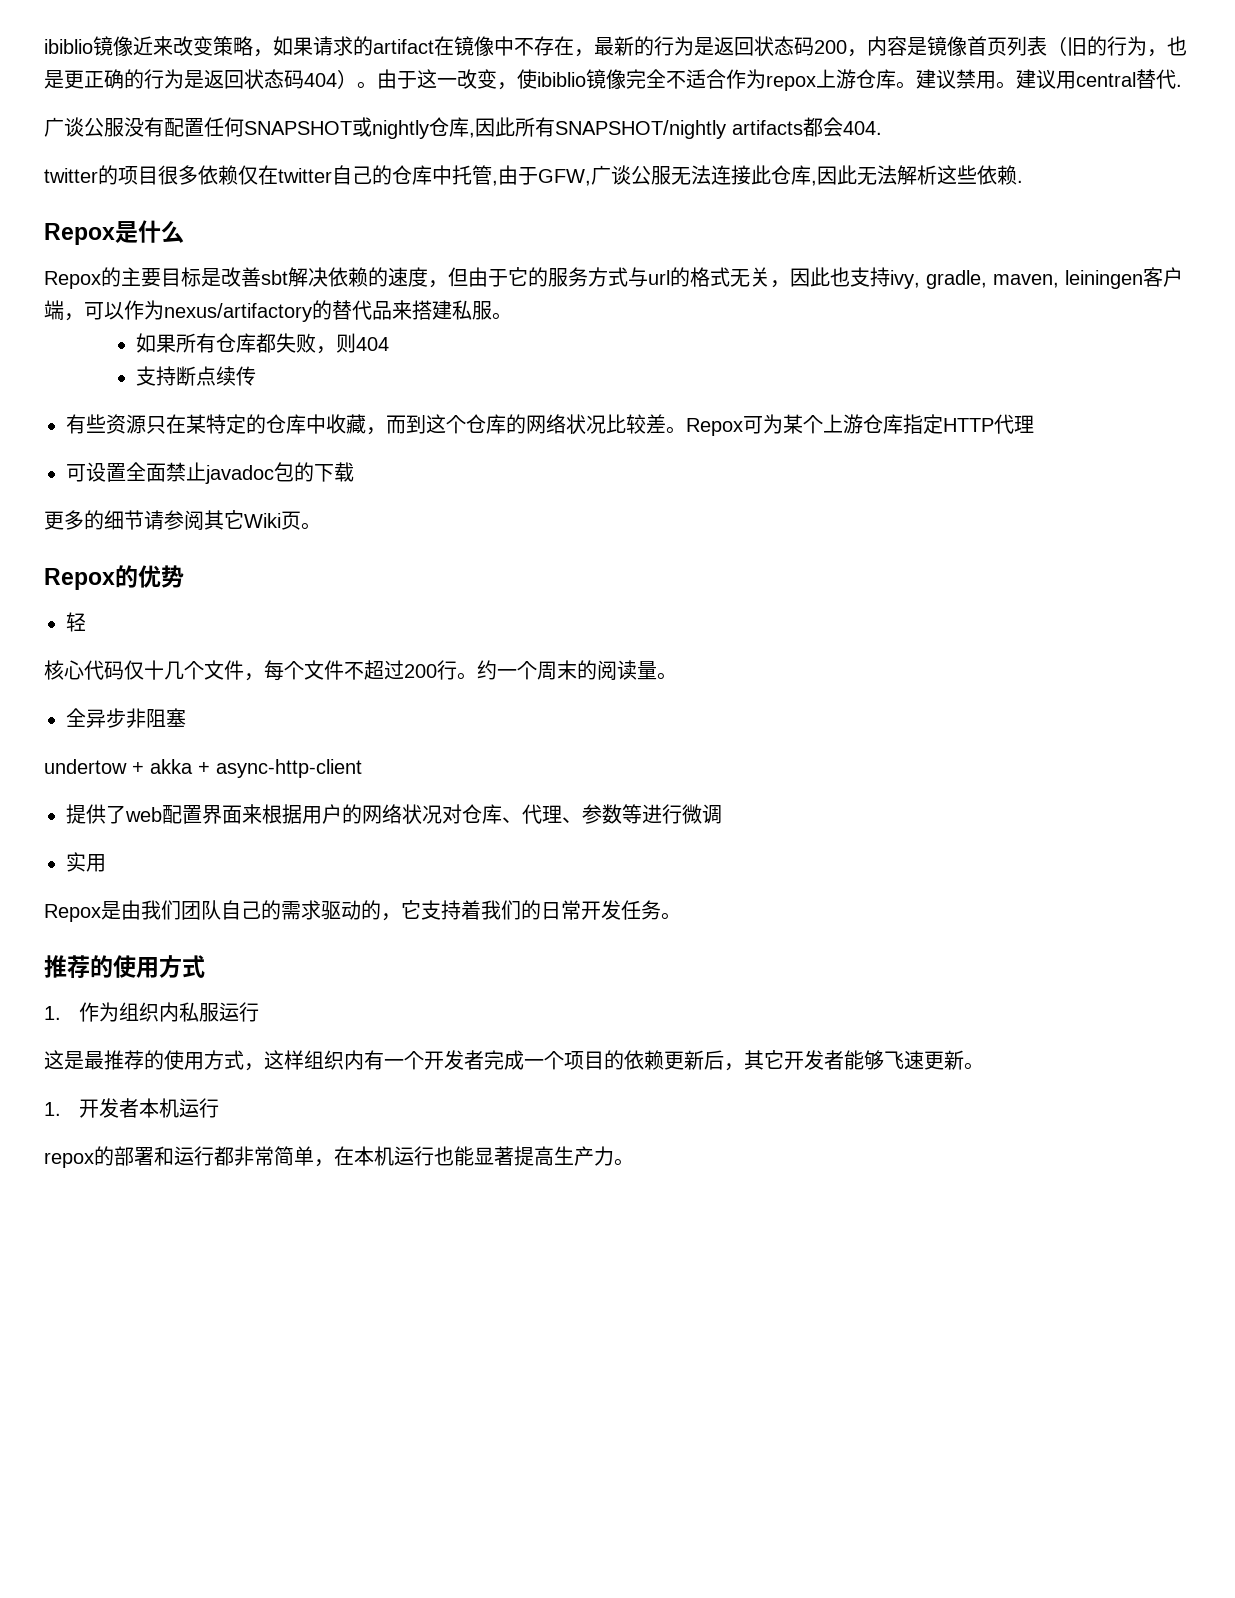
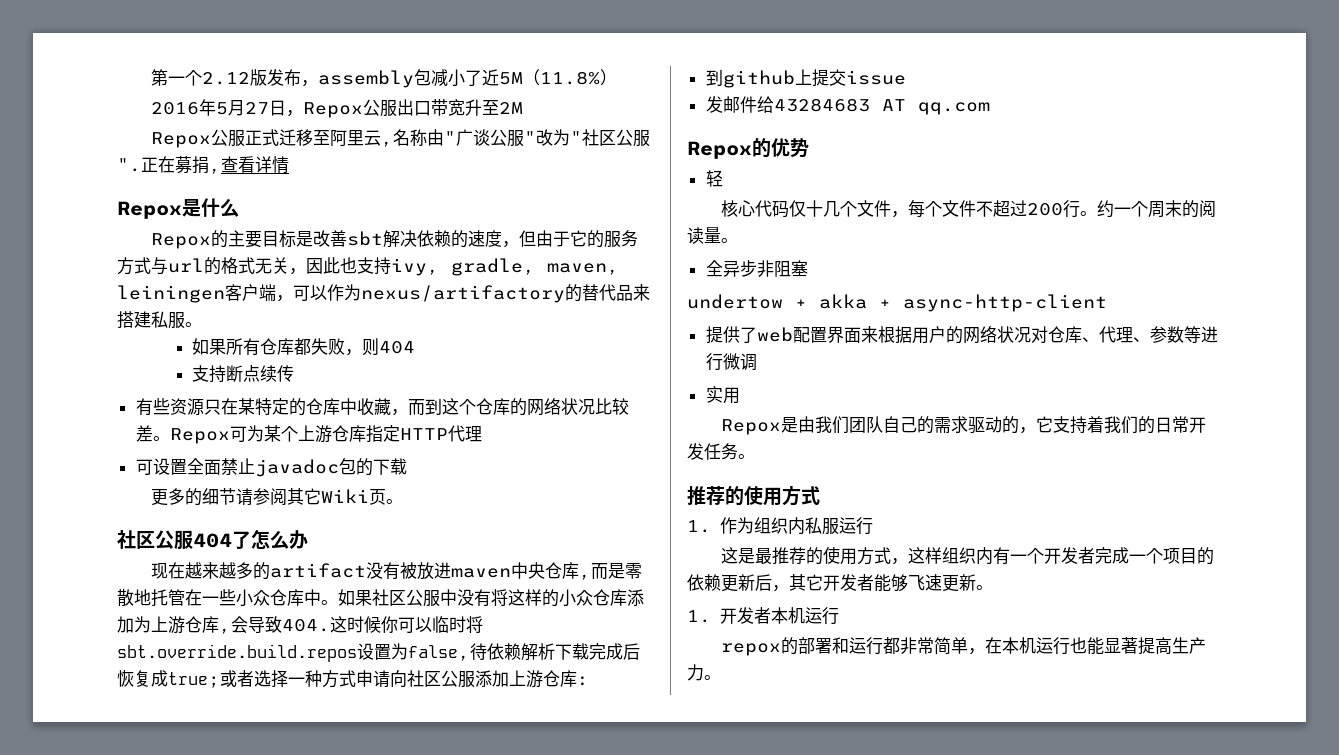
- ibiblio镜像近来改变策略，如果请求的artifact在镜像中不存在，最新的行为是返回状态码200，内容是镜像首页列表（旧的行为，也是更正确的行为是返回状态码404）。由于这一改变，使ibiblio镜像完全不适合作为repox上游仓库。建议禁用。建议用central替代.
- 广谈公服没有配置任何SNAPSHOT或nightly仓库,因此所有SNAPSHOT/nightly artifacts都会404.
- twitter的项目很多依赖仅在twitter自己的仓库中托管,由于GFW,广谈公服无法连接此仓库,因此无法解析这些依赖.
+ 第一个2.12版发布，assembly包减小了近5M（11.8%）
+ 2016年5月27日，Repox公服出口带宽升至2M
+ Repox公服正式迁移至阿里云,名称由"广谈公服"改为"社区公服".正在募捐,查看详情
+ 社区公服404了怎么办
+ 现在越来越多的artifact没有被放进maven中央仓库,而是零散地托管在一些小众仓库中。如果社区公服中没有将这样的小众仓库添加为上游仓库,会导致404.这时候你可以临时将sbt.override.build.repos设置为false,待依赖解析下载完成后恢复成true;或者选择一种方式申请向社区公服添加上游仓库:
+ 到github上提交issue
+ 发邮件给43284683 AT qq.com

